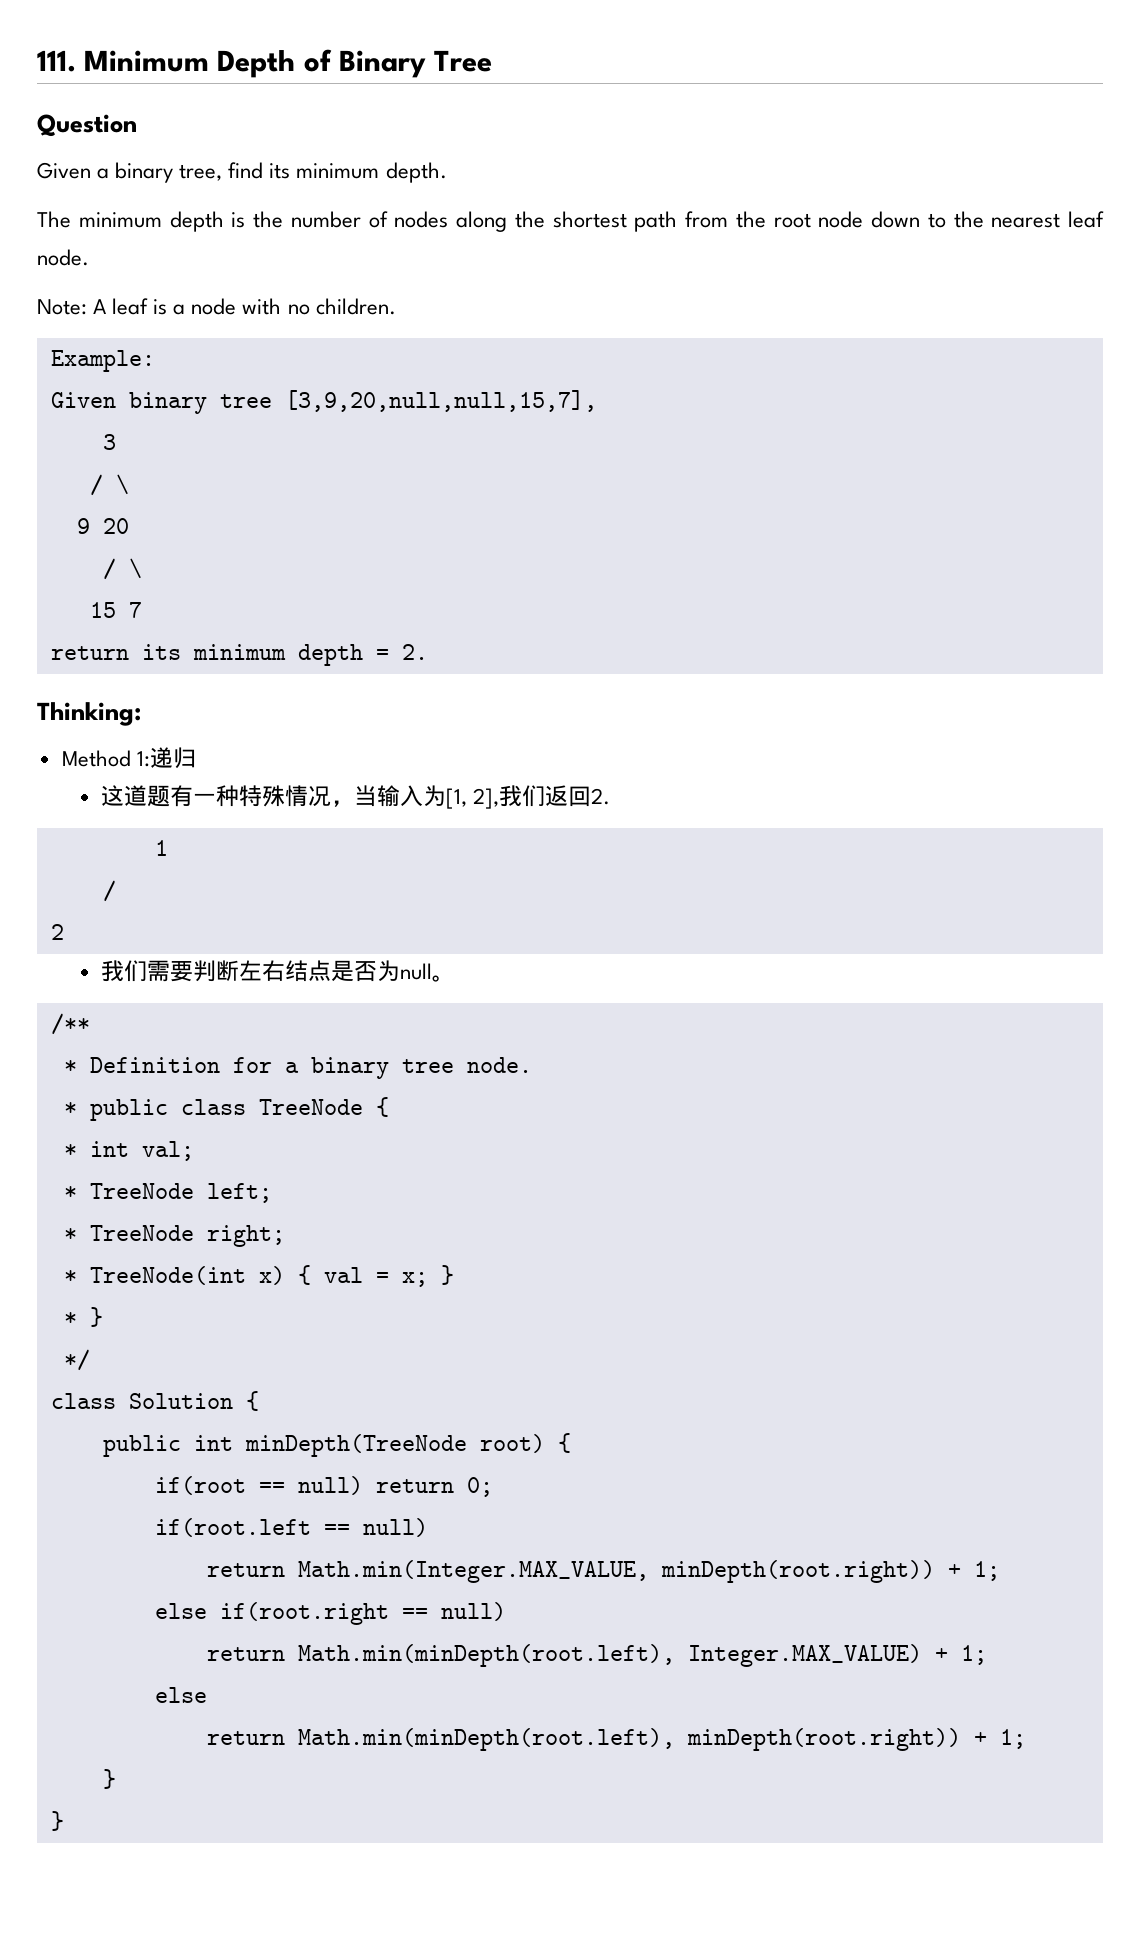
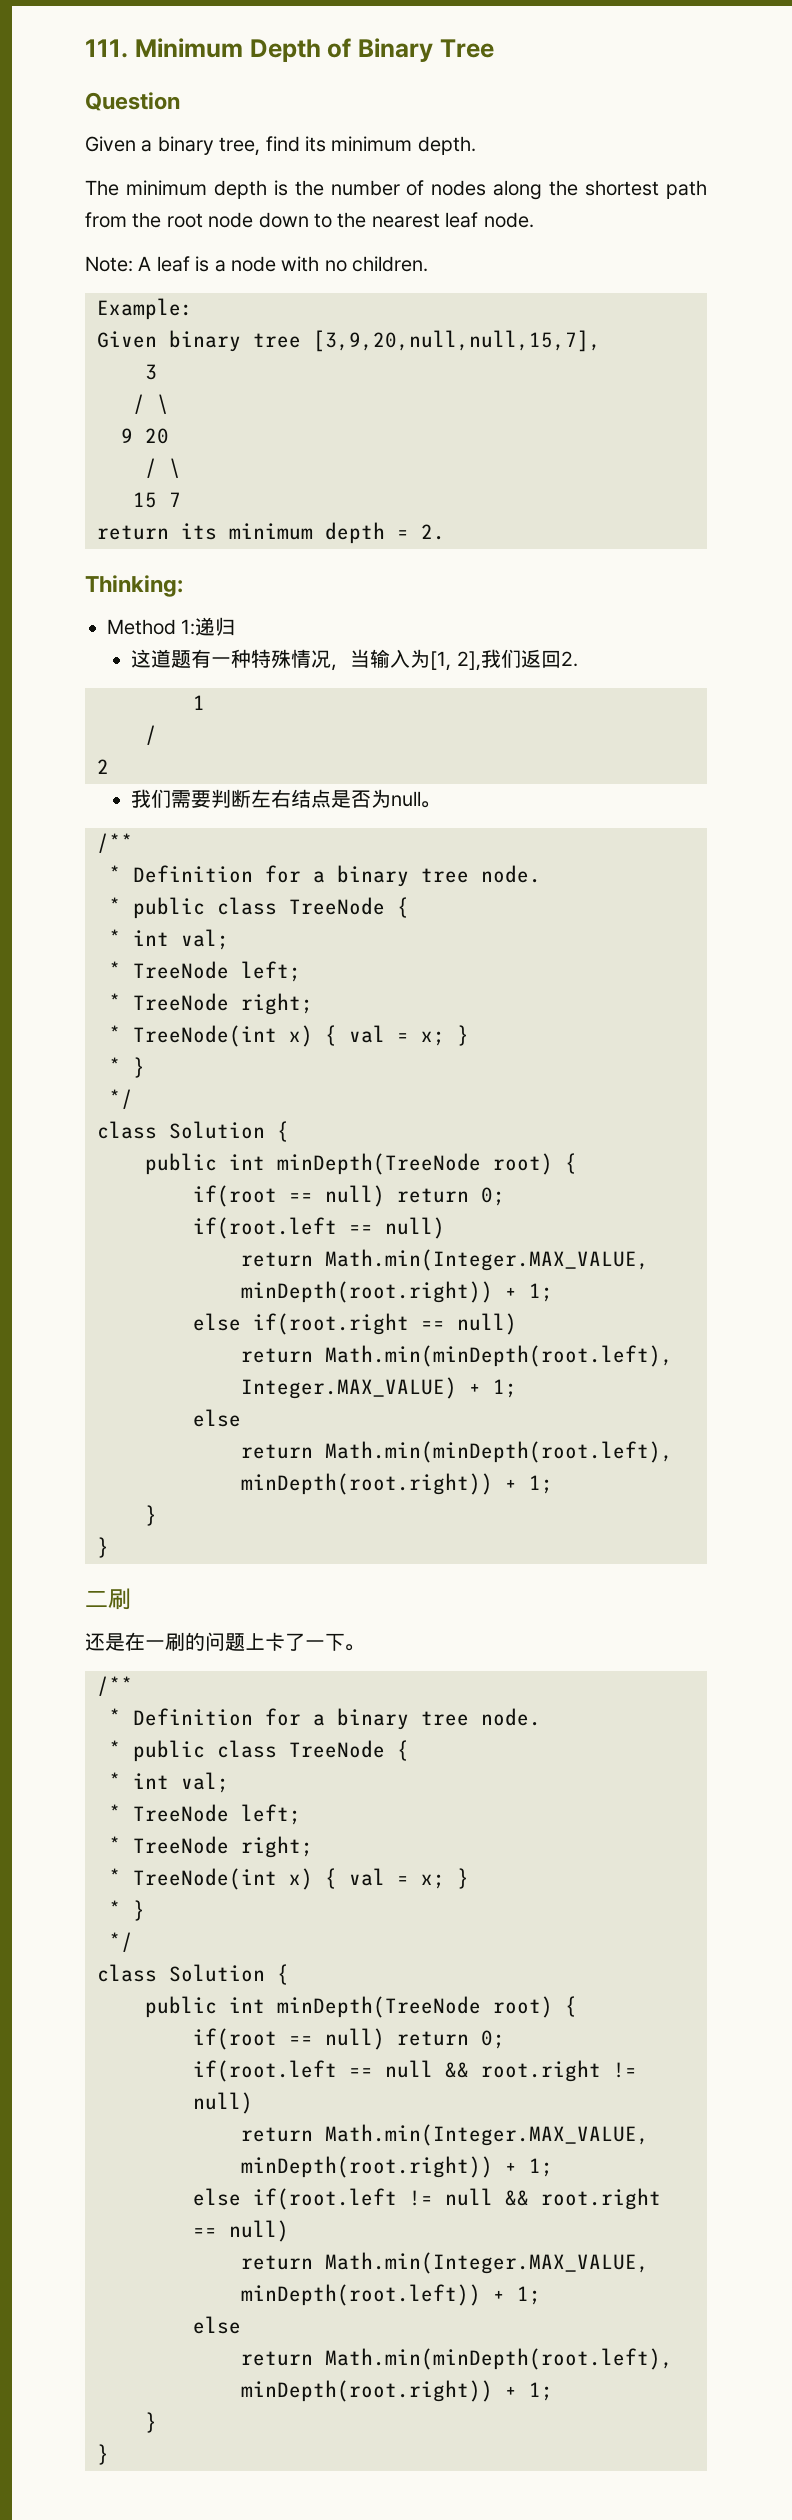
+ 二刷
+ 还是在一刷的问题上卡了一下。
+ /**
+ * Definition for a binary tree node.
+ * public class TreeNode {
+ * int val;
+ * TreeNode left;
+ * TreeNode right;
+ * TreeNode(int x) { val = x; }
+ * }
+ */
+ class Solution {
+ public int minDepth(TreeNode root) {
+ if(root == null) return 0;
+ if(root.left == null && root.right != null)
+ return Math.min(Integer.MAX_VALUE, minDepth(root.right)) + 1;
+ else if(root.left != null && root.right == null)
+ return Math.min(Integer.MAX_VALUE, minDepth(root.left)) + 1;
+ else
+ return Math.min(minDepth(root.left), minDepth(root.right)) + 1;
+ }
+ }

